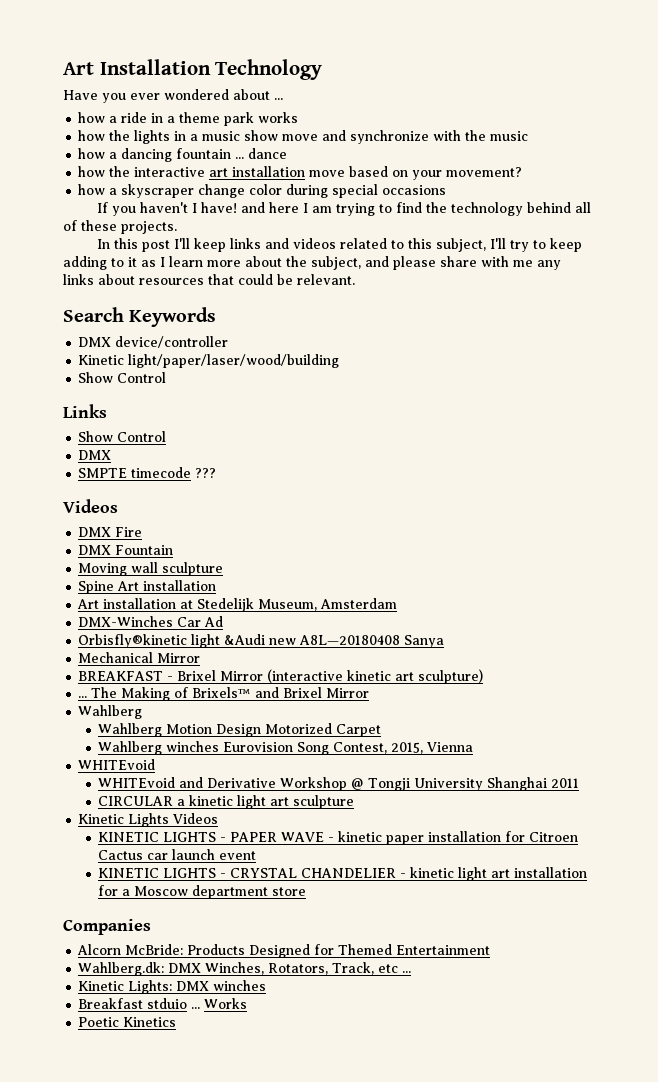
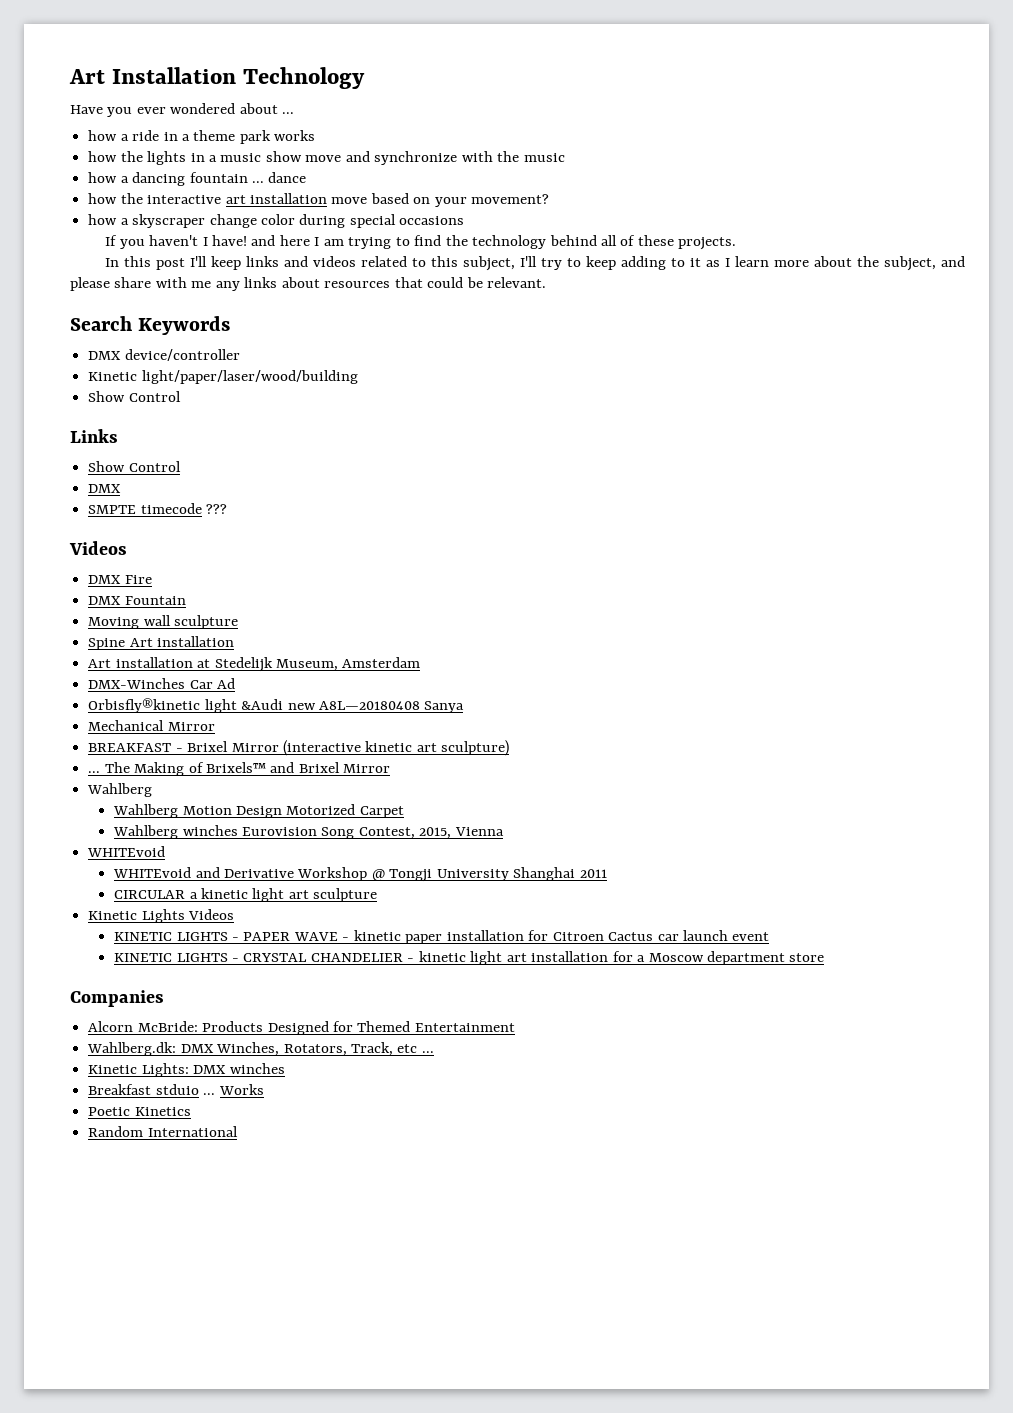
+ Random International

